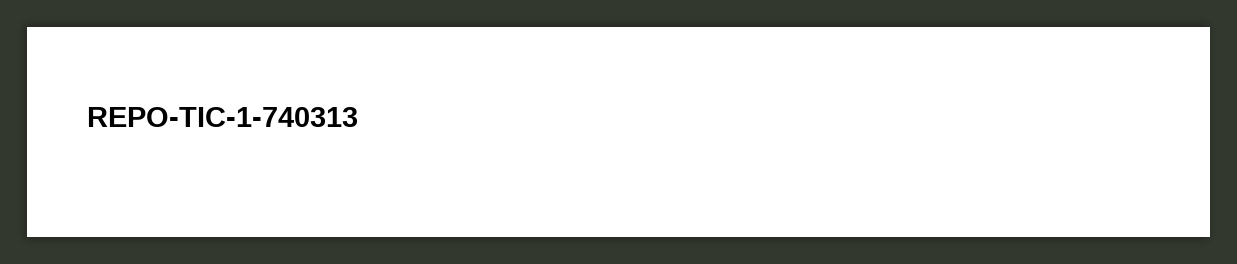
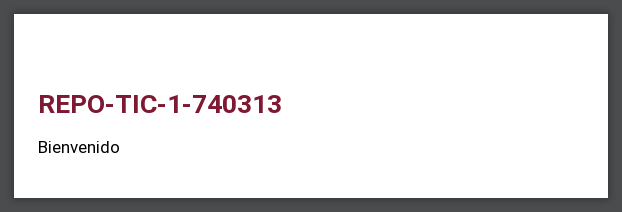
+ Bienvenido

